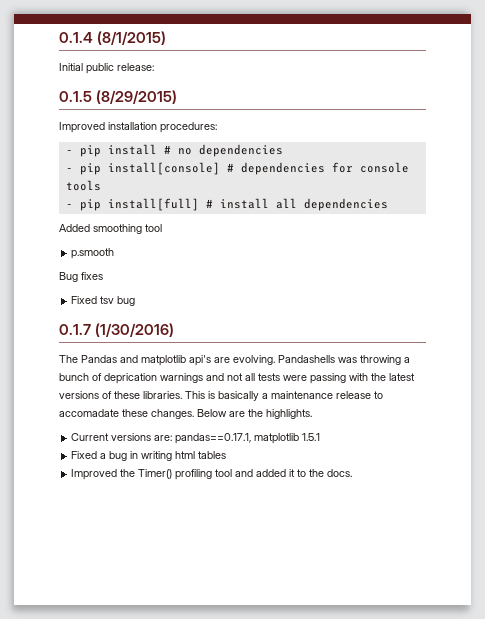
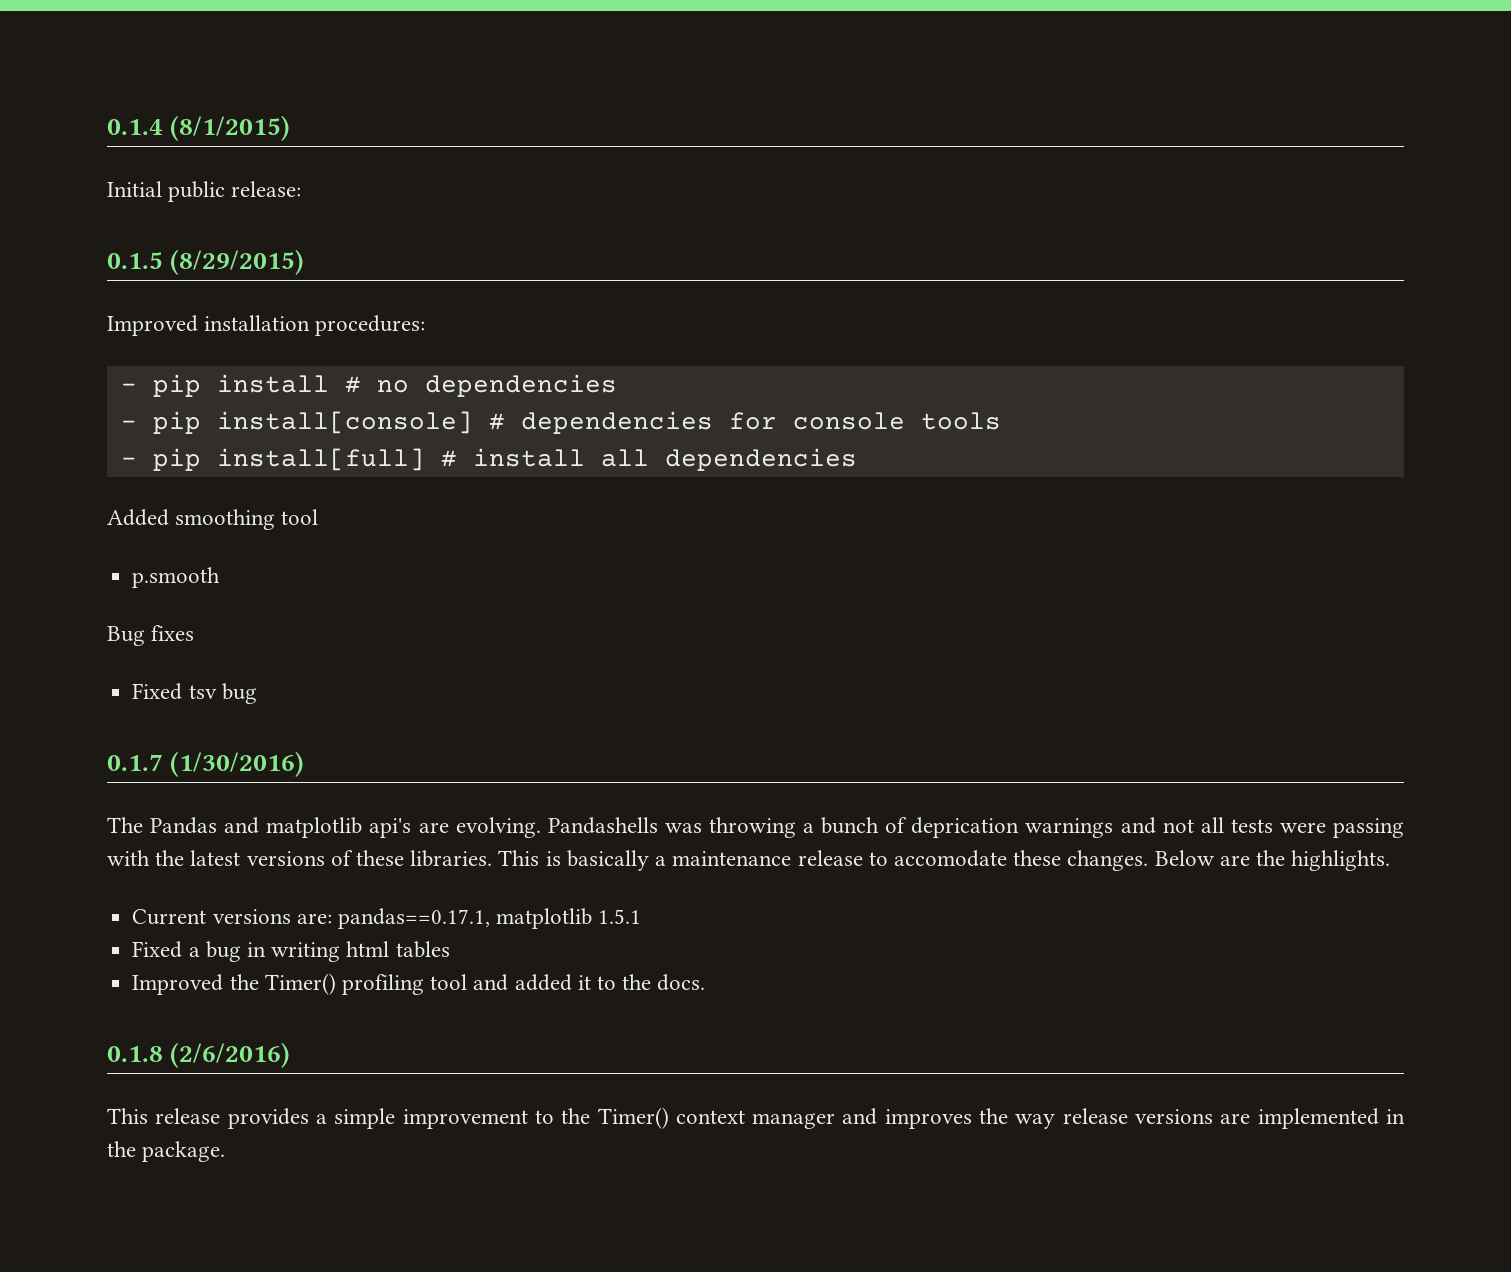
- This is basically a maintenance release to accomadate these changes.
+ This is basically a maintenance release to accomodate these changes.
+ 0.1.8 (2/6/2016)
+ This release provides a simple improvement to the Timer() context manager and improves the way release versions are implemented in the package.

